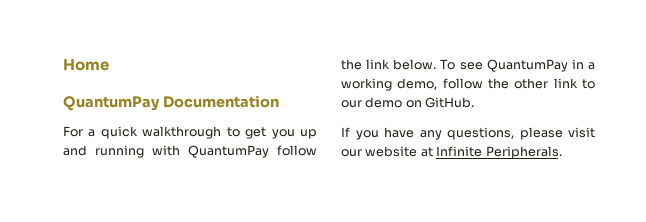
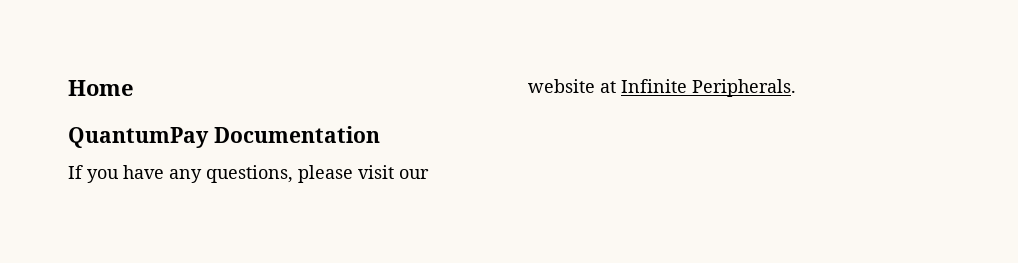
- For a quick walkthrough to get you up and running with QuantumPay follow the link below. To see QuantumPay in a working demo, follow the other link to our demo on GitHub.

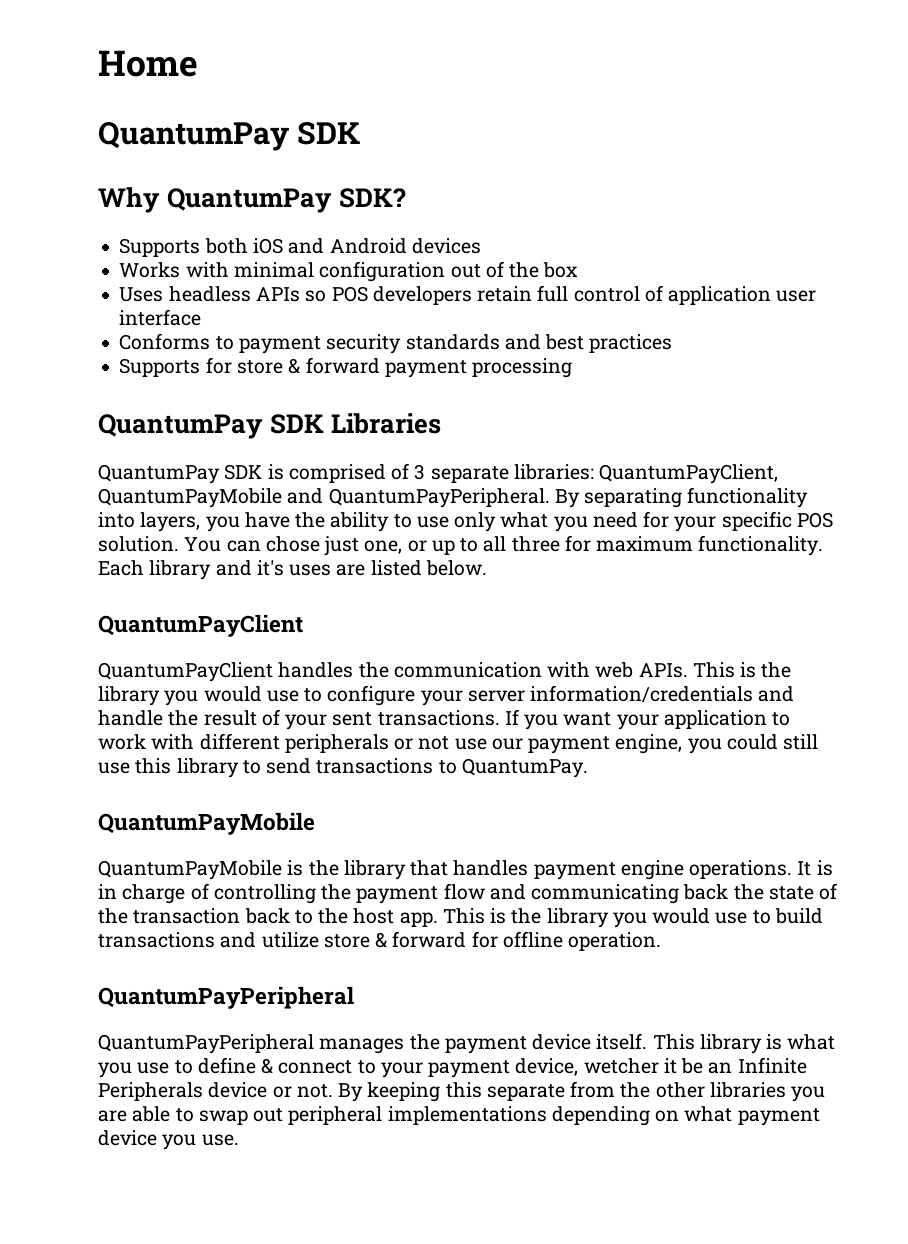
  Home
- QuantumPay Documentation
- If you have any questions, please visit our website at Infinite Peripherals.
+ QuantumPay SDK
+ Why QuantumPay SDK?
+ Supports both iOS and Android devices
+ Works with minimal configuration out of the box
+ Uses headless APIs so POS developers retain full control of application user interface
+ Conforms to payment security standards and best practices
+ Supports for store & forward payment processing
+ QuantumPay SDK Libraries
+ QuantumPay SDK is comprised of 3 separate libraries: QuantumPayClient, QuantumPayMobile and QuantumPayPeripheral. By separating functionality into layers, you have the ability to use only what you need for your specific POS solution. You can chose just one, or up to all three for maximum functionality. Each library and it's uses are listed below.
+ QuantumPayClient
+ QuantumPayClient handles the communication with web APIs. This is the library you would use to configure your server information/credentials and handle the result of your sent transactions. If you want your application to work with different peripherals or not use our payment engine, you could still use this library to send transactions to QuantumPay.
+ QuantumPayMobile
+ QuantumPayMobile is the library that handles payment engine operations. It is in charge of controlling the payment flow and communicating back the state of the transaction back to the host app. This is the library you would use to build transactions and utilize store & forward for offline operation.
+ QuantumPayPeripheral
+ QuantumPayPeripheral manages the payment device itself. This library is what you use to define & connect to your payment device, wetcher it be an Infinite Peripherals device or not. By keeping this separate from the other libraries you are able to swap out peripheral implementations depending on what payment device you use.

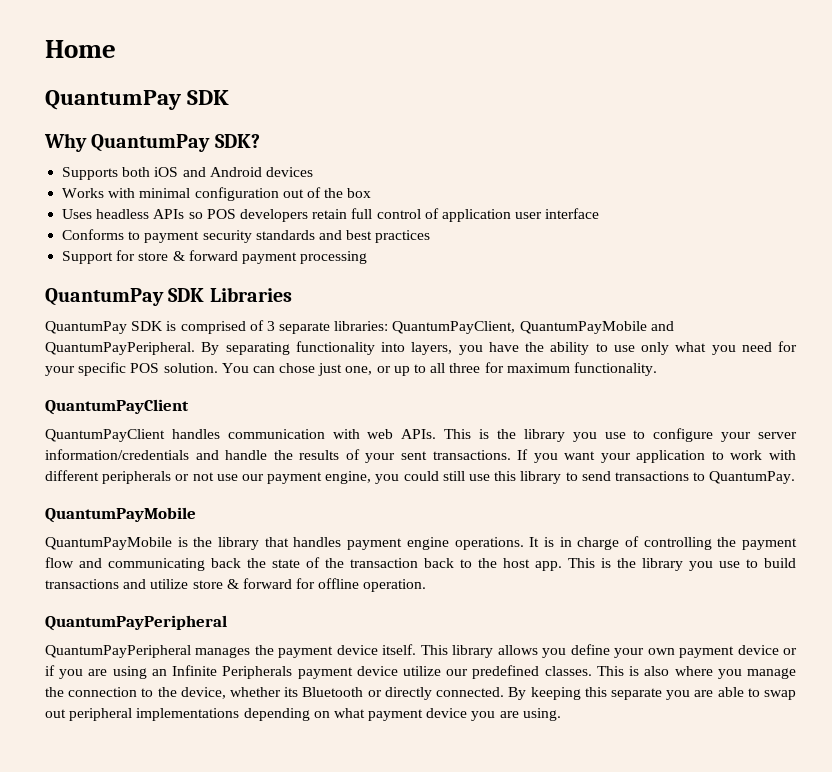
- Supports for store & forward payment processing
+ Support for store & forward payment processing
- Each library and it's uses are listed below.
- QuantumPayClient handles the communication with web APIs.
+ QuantumPayClient handles communication with web APIs.
- This is the library you would use to configure your server information/credentials and handle the result of your sent transactions.
+ This is the library you use to configure your server information/credentials and handle the results of your sent transactions.
- This is the library you would use to build transactions and utilize store & forward for offline operation.
+ This is the library you use to build transactions and utilize store & forward for offline operation.
- This library is what you use to define & connect to your payment device, wetcher it be an Infinite Peripherals device or not. By keeping this separate from the other libraries you are able to swap out peripheral implementations depending on what payment device you use.
+ This library allows you define your own payment device or if you are using an Infinite Peripherals payment device utilize our predefined classes. This is also where you manage the connection to the device, whether its Bluetooth or directly connected. By keeping this separate you are able to swap out peripheral implementations depending on what payment device you are using.

